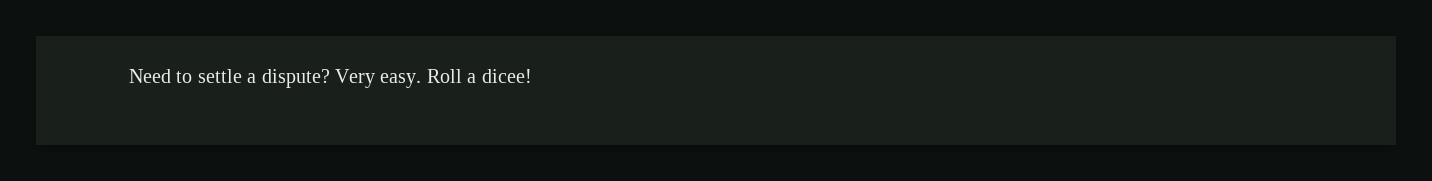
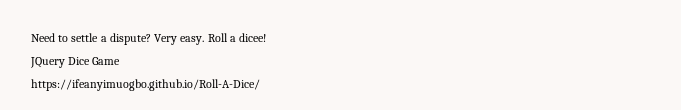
+ JQuery Dice Game
+ https://ifeanyimuogbo.github.io/Roll-A-Dice/

